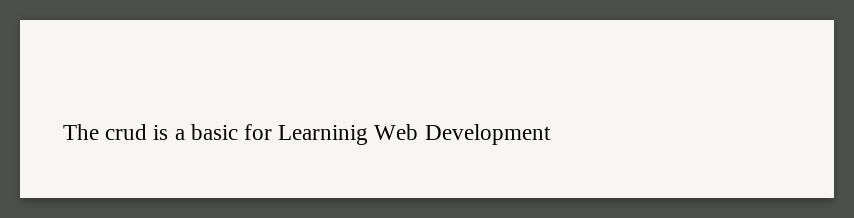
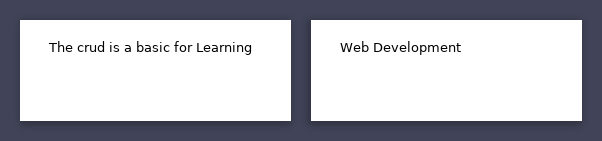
- The crud is a basic for Learninig Web Development
+ The crud is a basic for Learning Web Development

